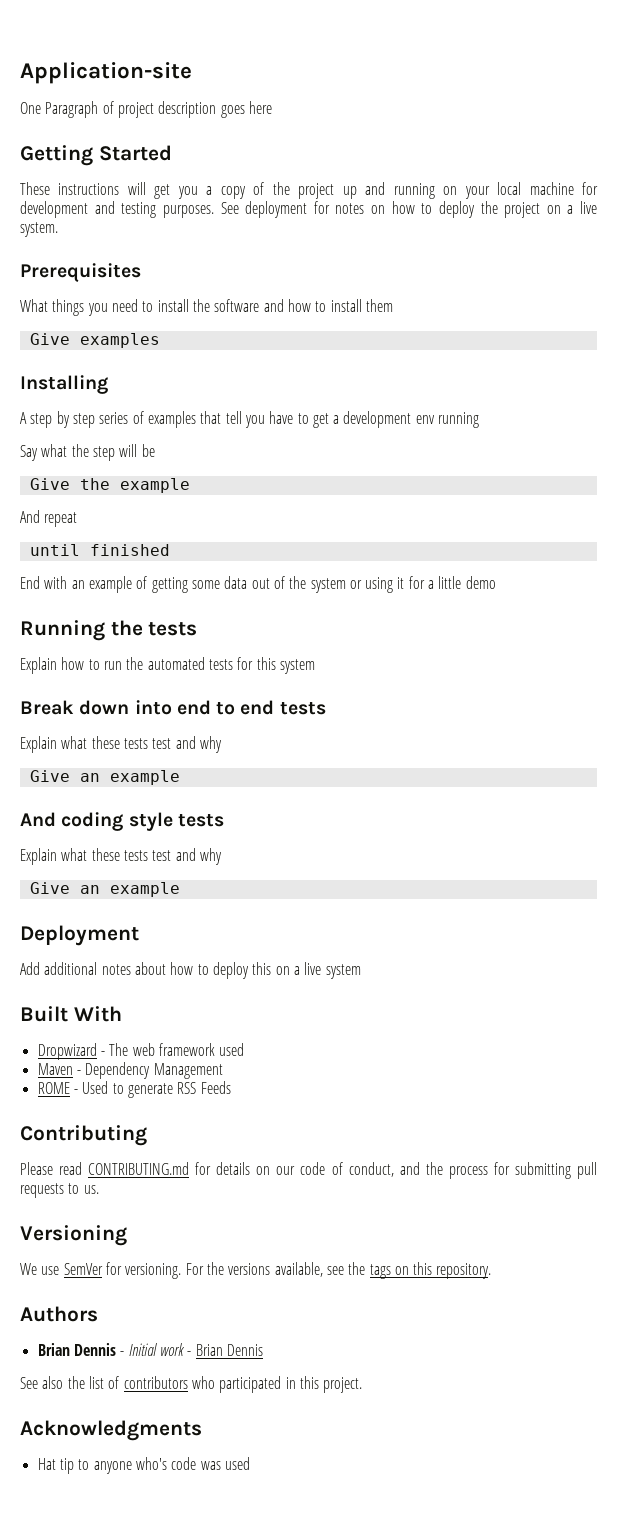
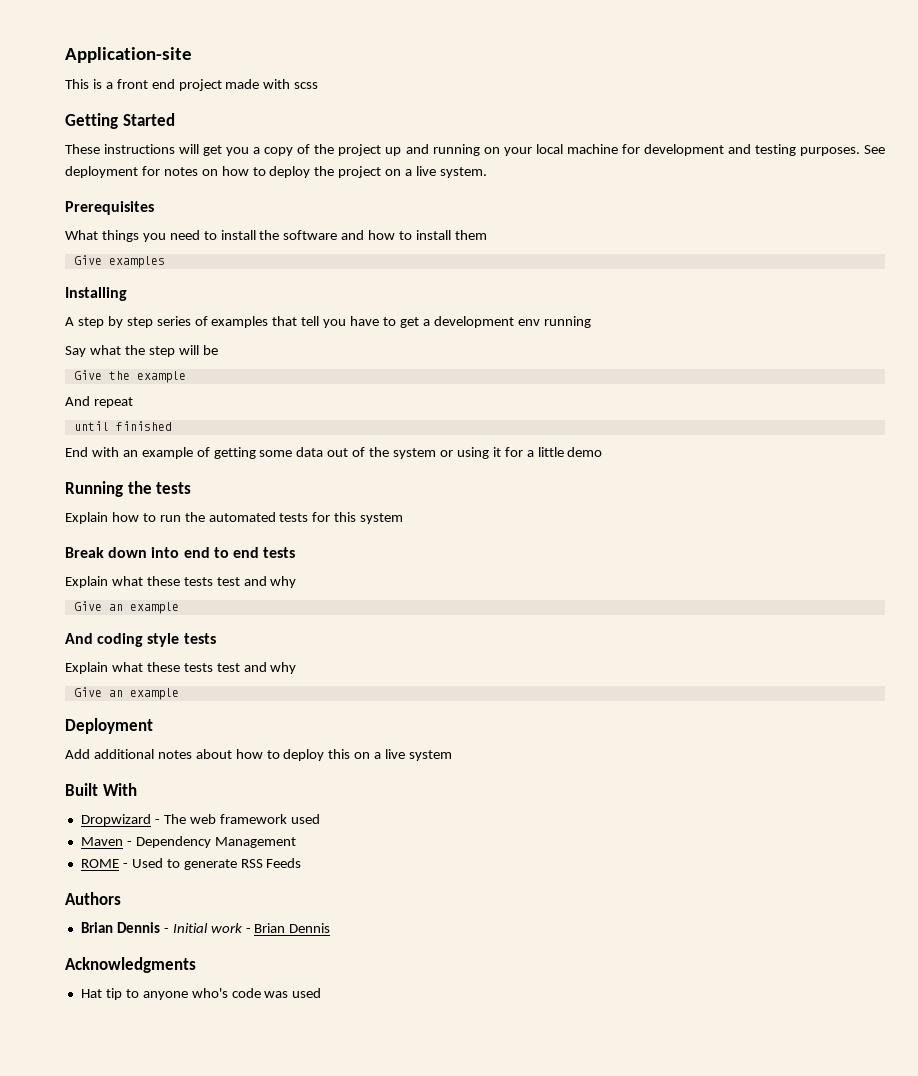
- One Paragraph of project description goes here
+ This is a front end project made with scss
- Contributing
- Please read CONTRIBUTING.md for details on our code of conduct, and the process for submitting pull requests to us.
- Versioning
- We use SemVer for versioning. For the versions available, see the tags on this repository.
- See also the list of contributors who participated in this project.

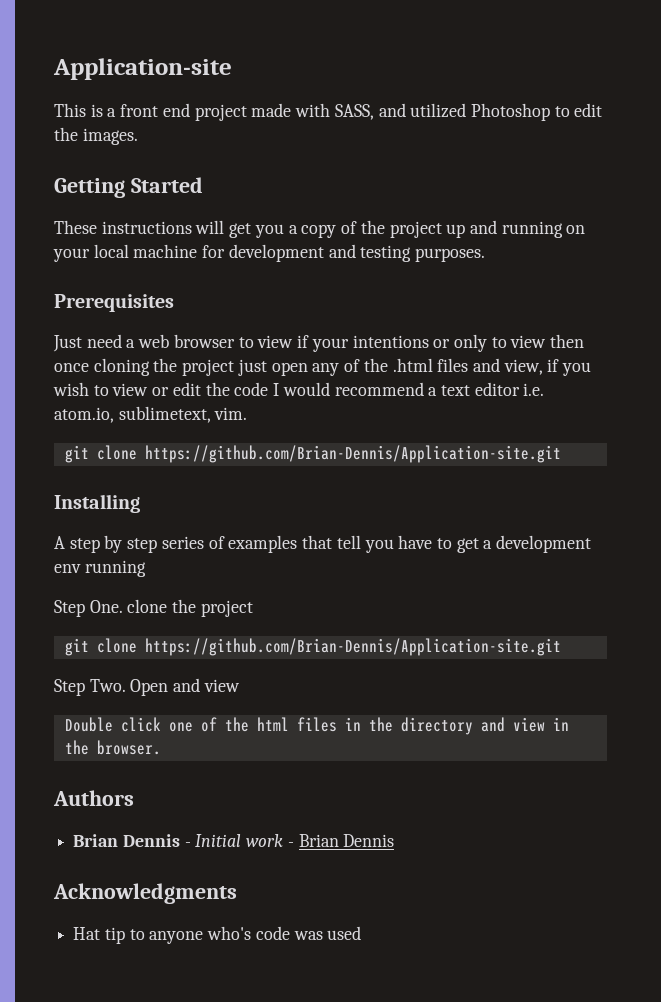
- This is a front end project made with scss
+ This is a front end project made with SASS, and utilized Photoshop to edit the images.
- These instructions will get you a copy of the project up and running on your local machine for development and testing purposes. See deployment for notes on how to deploy the project on a live system.
+ These instructions will get you a copy of the project up and running on your local machine for development and testing purposes.
  Prerequisites
- What things you need to install the software and how to install them
- Give examples
+ Just need a web browser to view if your intentions or only to view then once cloning the project just open any of the .html files and view, if you wish to view or edit the code I would recommend a text editor i.e. atom.io, sublimetext, vim.
+ git clone https://github.com/Brian-Dennis/Application-site.git
- Say what the step will be
- Give the example
- And repeat
- until finished
- End with an example of getting some data out of the system or using it for a little demo
- Running the tests
- Explain how to run the automated tests for this system
- Break down into end to end tests
- Explain what these tests test and why
- Give an example
- And coding style tests
- Explain what these tests test and why
- Give an example
- Deployment
- Add additional notes about how to deploy this on a live system
- Built With
- Dropwizard - The web framework used
- Maven - Dependency Management
- ROME - Used to generate RSS Feeds
+ Step One. clone the project
+ git clone https://github.com/Brian-Dennis/Application-site.git
+ Step Two. Open and view
+ Double click one of the html files in the directory and view in the browser.

